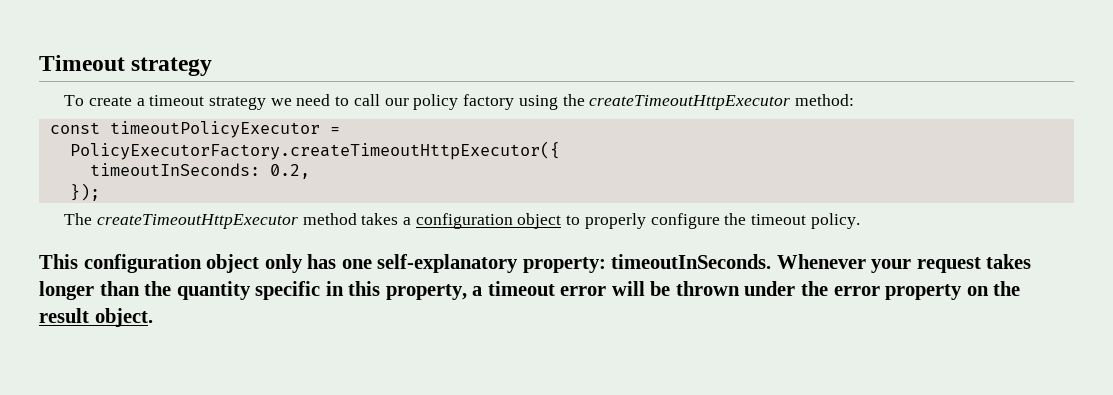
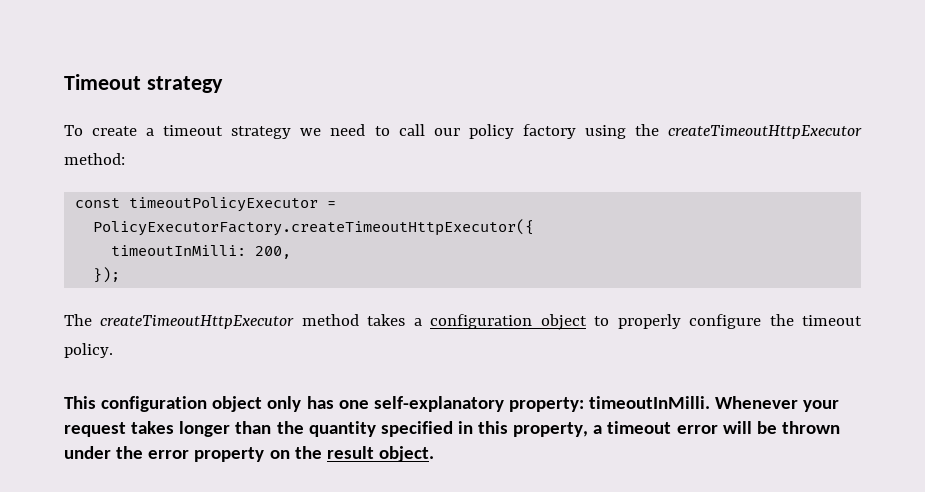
- timeoutInSeconds: 0.2,
+ timeoutInMilli: 200,
- This configuration object only has one self-explanatory property: timeoutInSeconds.
+ This configuration object only has one self-explanatory property: timeoutInMilli.
- Whenever your request takes longer than the quantity specific in this property, a timeout error will be thrown under the error property on the result object.
+ Whenever your request takes longer than the quantity specified in this property, a timeout error will be thrown under the error property on the result object.

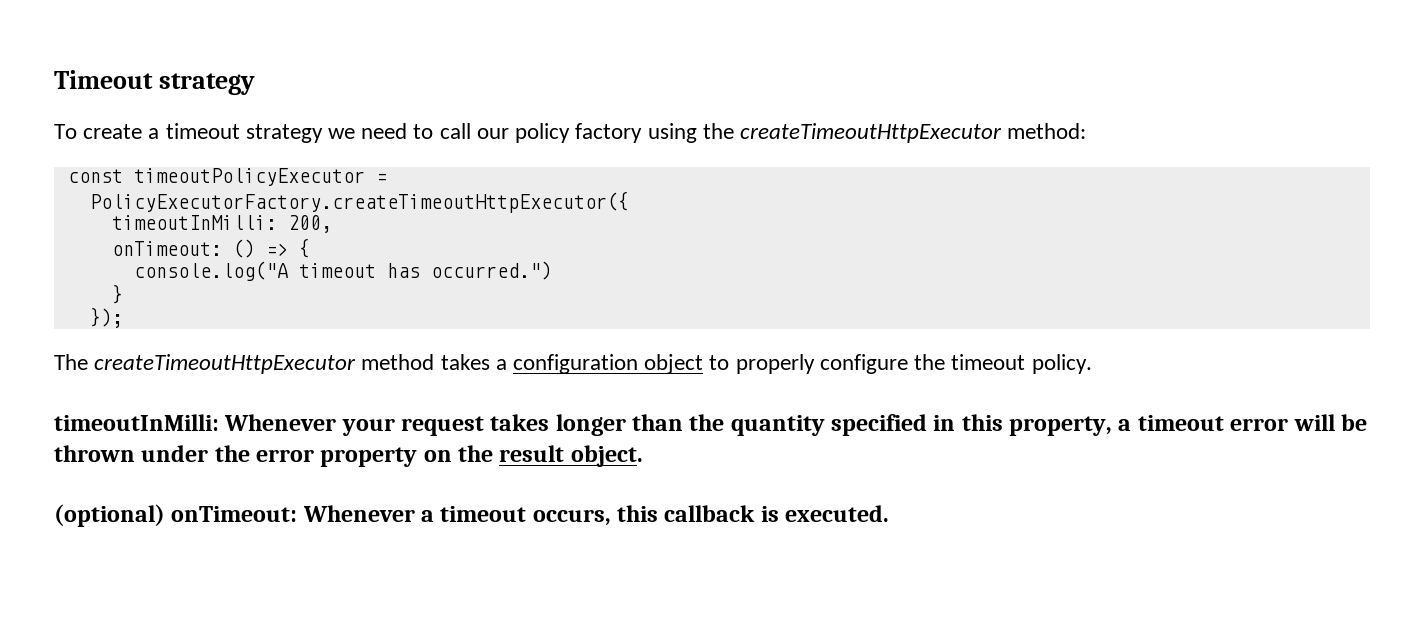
+ onTimeout: () => {
+ console.log("A timeout has occurred.")
+ }
- This configuration object only has one self-explanatory property: timeoutInMilli. Whenever your request takes longer than the quantity specified in this property, a timeout error will be thrown under the error property on the result object.
+ timeoutInMilli: Whenever your request takes longer than the quantity specified in this property, a timeout error will be thrown under the error property on the result object.
+ (optional) onTimeout: Whenever a timeout occurs, this callback is executed.

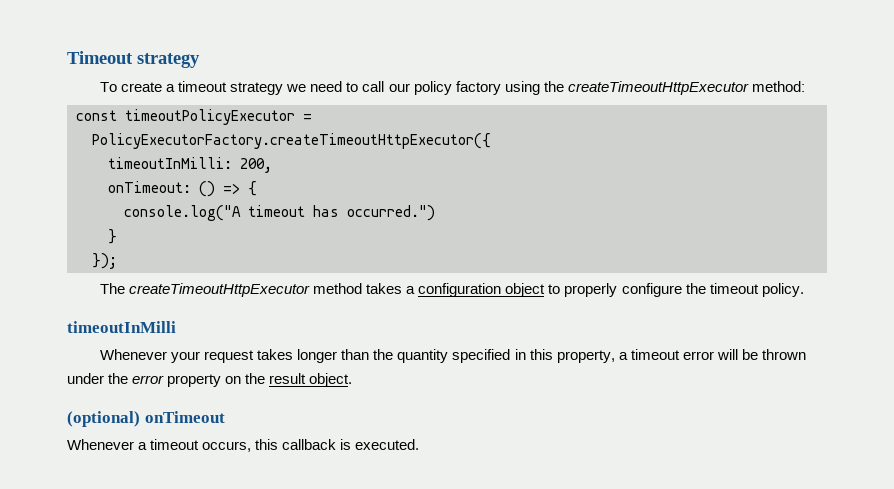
- timeoutInMilli: Whenever your request takes longer than the quantity specified in this property, a timeout error will be thrown under the error property on the result object.
+ timeoutInMilli
+ Whenever your request takes longer than the quantity specified in this property, a timeout error will be thrown under the error property on the result object.
- (optional) onTimeout: Whenever a timeout occurs, this callback is executed.
+ (optional) onTimeout
+ Whenever a timeout occurs, this callback is executed.

